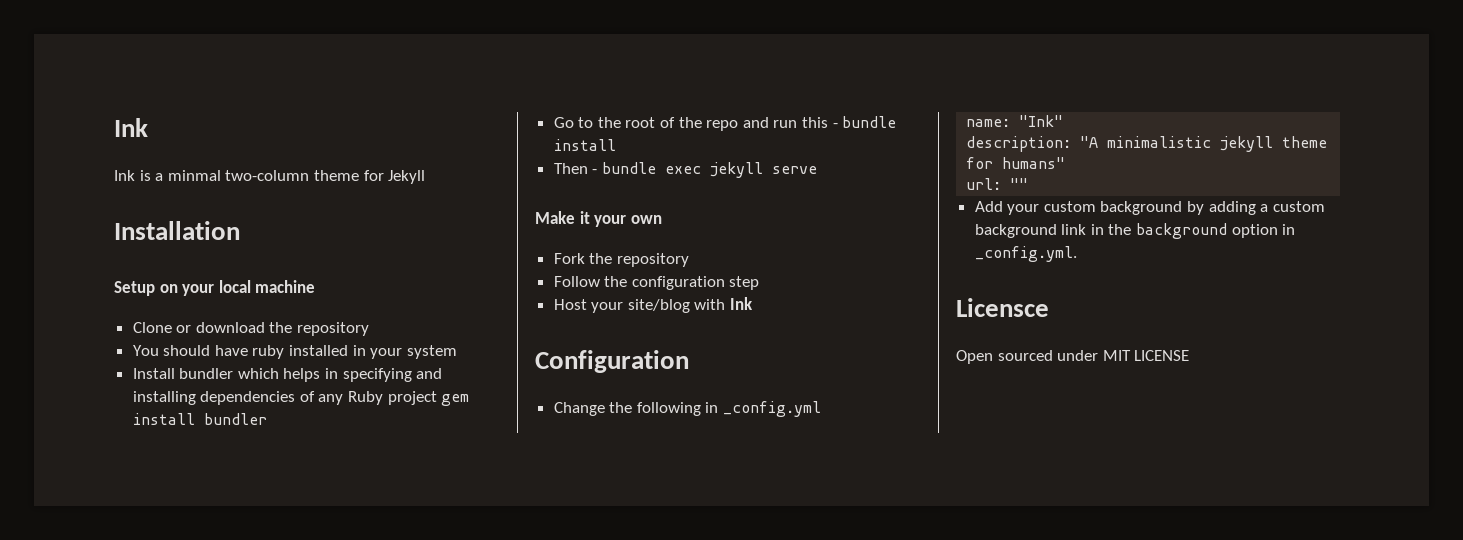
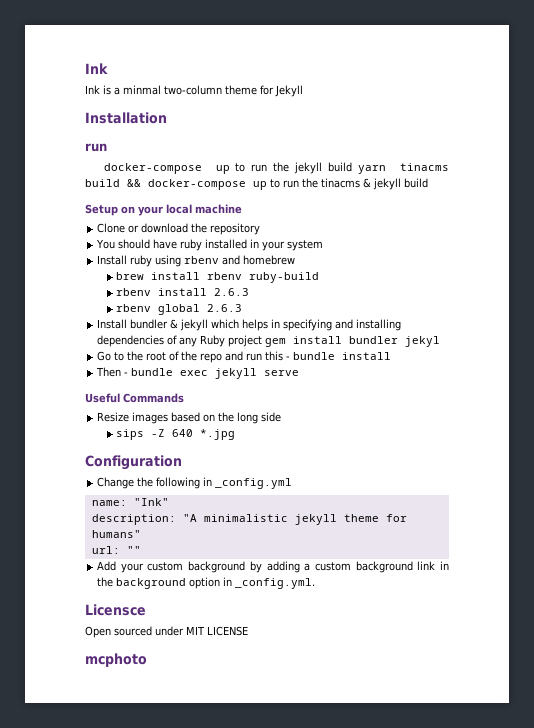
  Installation
+ run
+ docker-compose up to run the jekyll build yarn tinacms build && docker-compose up to run the tinacms & jekyll build
+ Install ruby using rbenv and homebrew
+ brew install rbenv ruby-build
+ rbenv install 2.6.3
+ rbenv global 2.6.3
- Install bundler which helps in specifying and installing dependencies of any Ruby project gem install bundler
+ Install bundler & jekyll which helps in specifying and installing dependencies of any Ruby project gem install bundler jekyl
- Make it your own
- Fork the repository
- Follow the configuration step
- Host your site/blog with Ink
+ Useful Commands
+ Resize images based on the long side
+ sips -Z 640 *.jpg
+ mcphoto

